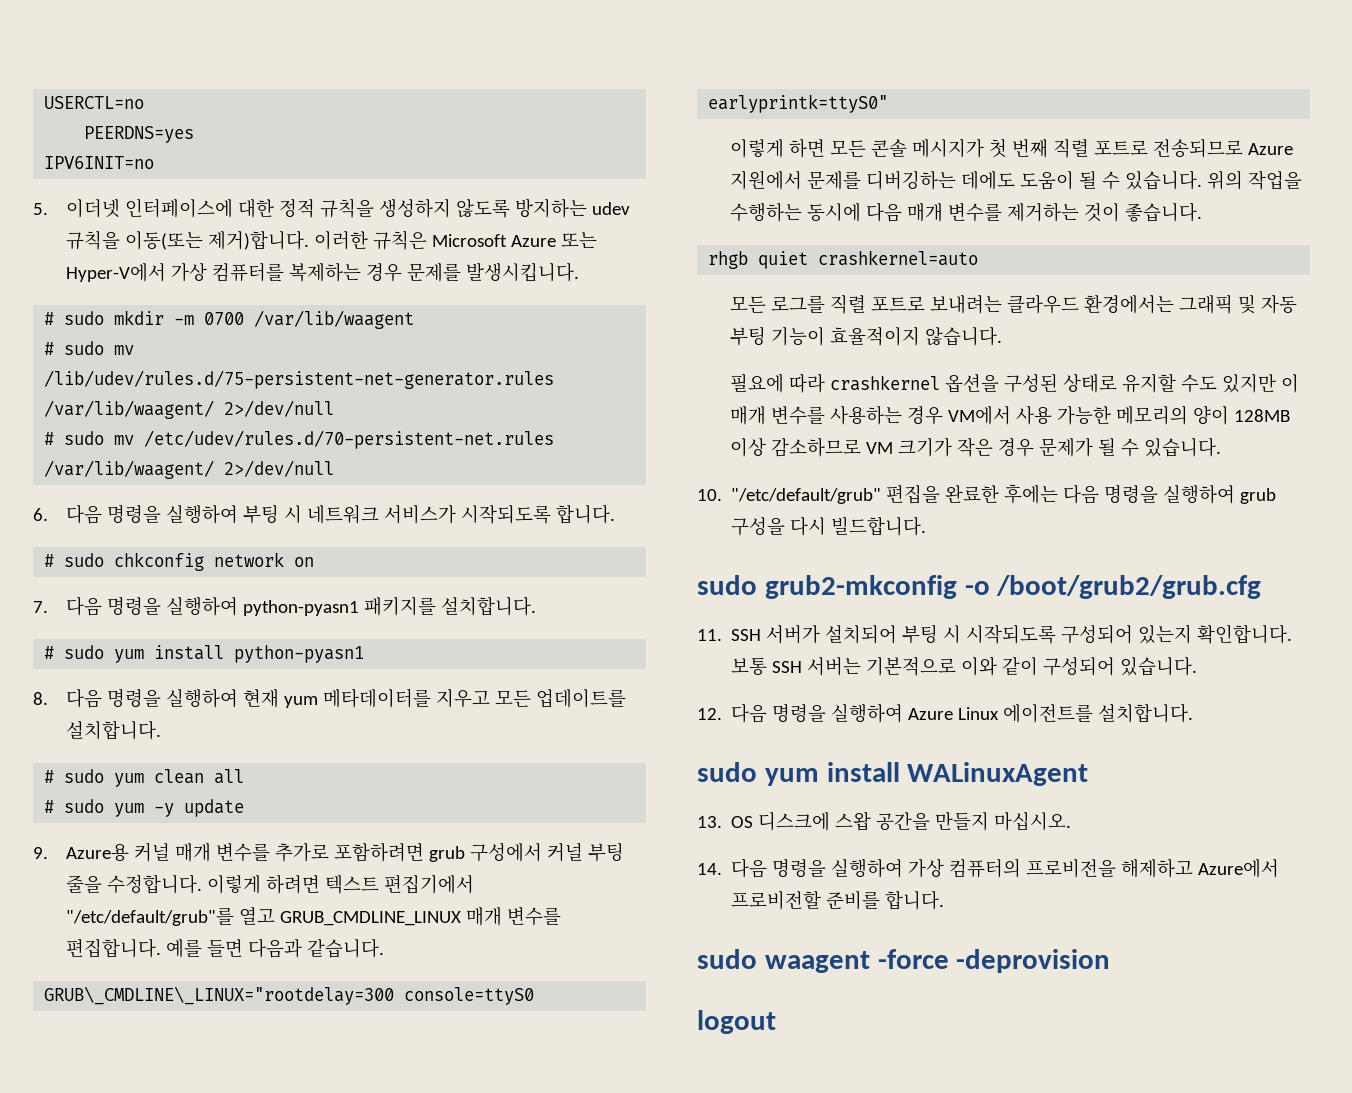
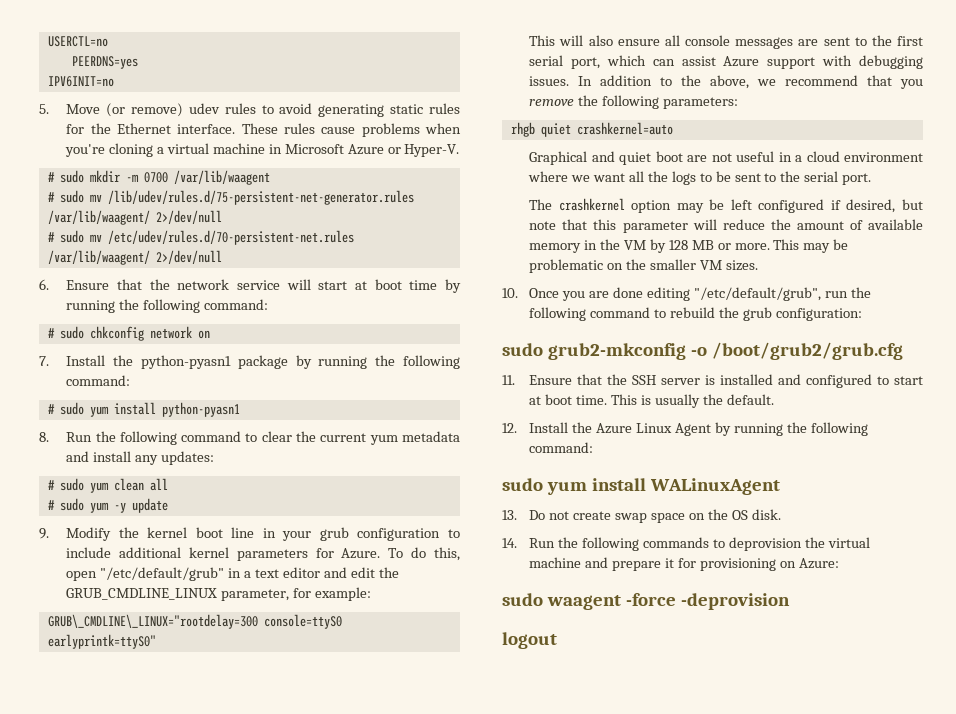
- 5. 이더넷 인터페이스에 대한 정적 규칙을 생성하지 않도록 방지하는 udev 규칙을 이동(또는 제거)합니다. 이러한 규칙은 Microsoft Azure 또는 Hyper-V에서 가상 컴퓨터를 복제하는 경우 문제를 발생시킵니다.
+ 5. Move (or remove) udev rules to avoid generating static rules for the Ethernet interface. These rules cause problems when you're cloning a virtual machine in Microsoft Azure or Hyper-V.
- 6. 다음 명령을 실행하여 부팅 시 네트워크 서비스가 시작되도록 합니다.
+ 6. Ensure that the network service will start at boot time by running the following command:
- 7. 다음 명령을 실행하여 python-pyasn1 패키지를 설치합니다.
+ 7. Install the python-pyasn1 package by running the following command:
- 8. 다음 명령을 실행하여 현재 yum 메타데이터를 지우고 모든 업데이트를 설치합니다.
+ 8. Run the following command to clear the current yum metadata and install any updates:
- 9. Azure용 커널 매개 변수를 추가로 포함하려면 grub 구성에서 커널 부팅 줄을 수정합니다. 이렇게 하려면 텍스트 편집기에서 "/etc/default/grub"를 열고 GRUB_CMDLINE_LINUX 매개 변수를 편집합니다. 예를 들면 다음과 같습니다.
+ 9. Modify the kernel boot line in your grub configuration to include additional kernel parameters for Azure. To do this, open "/etc/default/grub" in a text editor and edit the GRUB_CMDLINE_LINUX parameter, for example:
  GRUB\_CMDLINE\_LINUX="rootdelay=300 console=ttyS0 earlyprintk=ttyS0"
- 이렇게 하면 모든 콘솔 메시지가 첫 번째 직렬 포트로 전송되므로 Azure 지원에서 문제를 디버깅하는 데에도 도움이 될 수 있습니다. 위의 작업을 수행하는 동시에 다음 매개 변수를 제거하는 것이 좋습니다.
+ This will also ensure all console messages are sent to the first serial port, which can assist Azure support with debugging issues. In addition to the above, we recommend that you remove the following parameters:
  rhgb quiet crashkernel=auto
- 모든 로그를 직렬 포트로 보내려는 클라우드 환경에서는 그래픽 및 자동 부팅 기능이 효율적이지 않습니다.
- 필요에 따라 crashkernel 옵션을 구성된 상태로 유지할 수도 있지만 이 매개 변수를 사용하는 경우 VM에서 사용 가능한 메모리의 양이 128MB 이상 감소하므로 VM 크기가 작은 경우 문제가 될 수 있습니다.
- 10. "/etc/default/grub" 편집을 완료한 후에는 다음 명령을 실행하여 grub 구성을 다시 빌드합니다.
+ Graphical and quiet boot are not useful in a cloud environment where we want all the logs to be sent to the serial port.
+ The crashkernel option may be left configured if desired, but note that this parameter will reduce the amount of available memory in the VM by 128 MB or more. This may be problematic on the smaller VM sizes.
+ 10. Once you are done editing "/etc/default/grub", run the following command to rebuild the grub configuration:
- 11. SSH 서버가 설치되어 부팅 시 시작되도록 구성되어 있는지 확인합니다. 보통 SSH 서버는 기본적으로 이와 같이 구성되어 있습니다.
- 12. 다음 명령을 실행하여 Azure Linux 에이전트를 설치합니다.
+ 11. Ensure that the SSH server is installed and configured to start at boot time. This is usually the default.
+ 12. Install the Azure Linux Agent by running the following command:
- 13. OS 디스크에 스왑 공간을 만들지 마십시오.
- 14. 다음 명령을 실행하여 가상 컴퓨터의 프로비전을 해제하고 Azure에서 프로비전할 준비를 합니다.
+ 13. Do not create swap space on the OS disk.
+ 14. Run the following commands to deprovision the virtual machine and prepare it for provisioning on Azure:

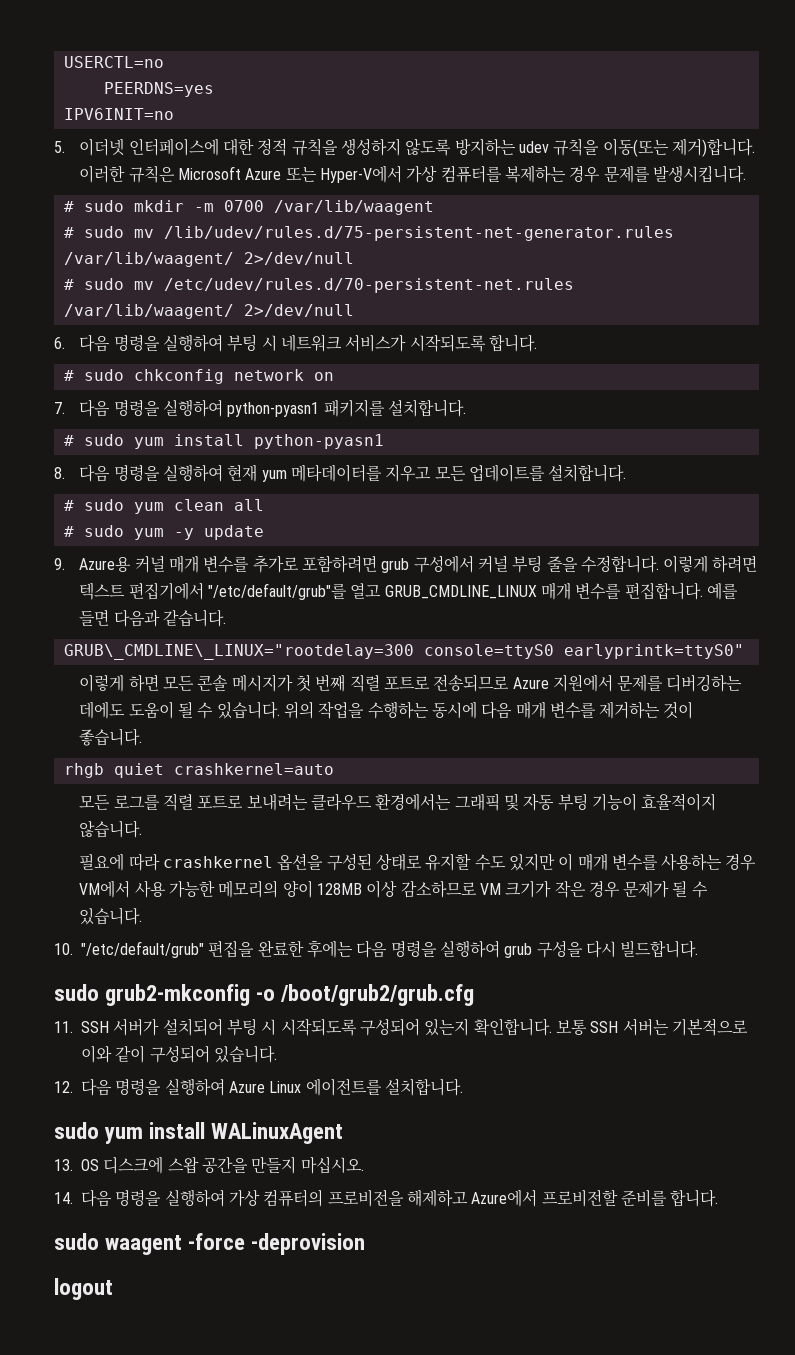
- 5. Move (or remove) udev rules to avoid generating static rules for the Ethernet interface. These rules cause problems when you're cloning a virtual machine in Microsoft Azure or Hyper-V.
+ 5. 이더넷 인터페이스에 대한 정적 규칙을 생성하지 않도록 방지하는 udev 규칙을 이동(또는 제거)합니다. 이러한 규칙은 Microsoft Azure 또는 Hyper-V에서 가상 컴퓨터를 복제하는 경우 문제를 발생시킵니다.
- 6. Ensure that the network service will start at boot time by running the following command:
+ 6. 다음 명령을 실행하여 부팅 시 네트워크 서비스가 시작되도록 합니다.
- 7. Install the python-pyasn1 package by running the following command:
+ 7. 다음 명령을 실행하여 python-pyasn1 패키지를 설치합니다.
- 8. Run the following command to clear the current yum metadata and install any updates:
+ 8. 다음 명령을 실행하여 현재 yum 메타데이터를 지우고 모든 업데이트를 설치합니다.
- 9. Modify the kernel boot line in your grub configuration to include additional kernel parameters for Azure. To do this, open "/etc/default/grub" in a text editor and edit the GRUB_CMDLINE_LINUX parameter, for example:
+ 9. Azure용 커널 매개 변수를 추가로 포함하려면 grub 구성에서 커널 부팅 줄을 수정합니다. 이렇게 하려면 텍스트 편집기에서 "/etc/default/grub"를 열고 GRUB_CMDLINE_LINUX 매개 변수를 편집합니다. 예를 들면 다음과 같습니다.
  GRUB\_CMDLINE\_LINUX="rootdelay=300 console=ttyS0 earlyprintk=ttyS0"
- This will also ensure all console messages are sent to the first serial port, which can assist Azure support with debugging issues. In addition to the above, we recommend that you remove the following parameters:
+ 이렇게 하면 모든 콘솔 메시지가 첫 번째 직렬 포트로 전송되므로 Azure 지원에서 문제를 디버깅하는 데에도 도움이 될 수 있습니다. 위의 작업을 수행하는 동시에 다음 매개 변수를 제거하는 것이 좋습니다.
  rhgb quiet crashkernel=auto
- Graphical and quiet boot are not useful in a cloud environment where we want all the logs to be sent to the serial port.
- The crashkernel option may be left configured if desired, but note that this parameter will reduce the amount of available memory in the VM by 128 MB or more. This may be problematic on the smaller VM sizes.
- 10. Once you are done editing "/etc/default/grub", run the following command to rebuild the grub configuration:
+ 모든 로그를 직렬 포트로 보내려는 클라우드 환경에서는 그래픽 및 자동 부팅 기능이 효율적이지 않습니다.
+ 필요에 따라 crashkernel 옵션을 구성된 상태로 유지할 수도 있지만 이 매개 변수를 사용하는 경우 VM에서 사용 가능한 메모리의 양이 128MB 이상 감소하므로 VM 크기가 작은 경우 문제가 될 수 있습니다.
+ 10. "/etc/default/grub" 편집을 완료한 후에는 다음 명령을 실행하여 grub 구성을 다시 빌드합니다.
- 11. Ensure that the SSH server is installed and configured to start at boot time. This is usually the default.
- 12. Install the Azure Linux Agent by running the following command:
+ 11. SSH 서버가 설치되어 부팅 시 시작되도록 구성되어 있는지 확인합니다. 보통 SSH 서버는 기본적으로 이와 같이 구성되어 있습니다.
+ 12. 다음 명령을 실행하여 Azure Linux 에이전트를 설치합니다.
- 13. Do not create swap space on the OS disk.
- 14. Run the following commands to deprovision the virtual machine and prepare it for provisioning on Azure:
+ 13. OS 디스크에 스왑 공간을 만들지 마십시오.
+ 14. 다음 명령을 실행하여 가상 컴퓨터의 프로비전을 해제하고 Azure에서 프로비전할 준비를 합니다.

